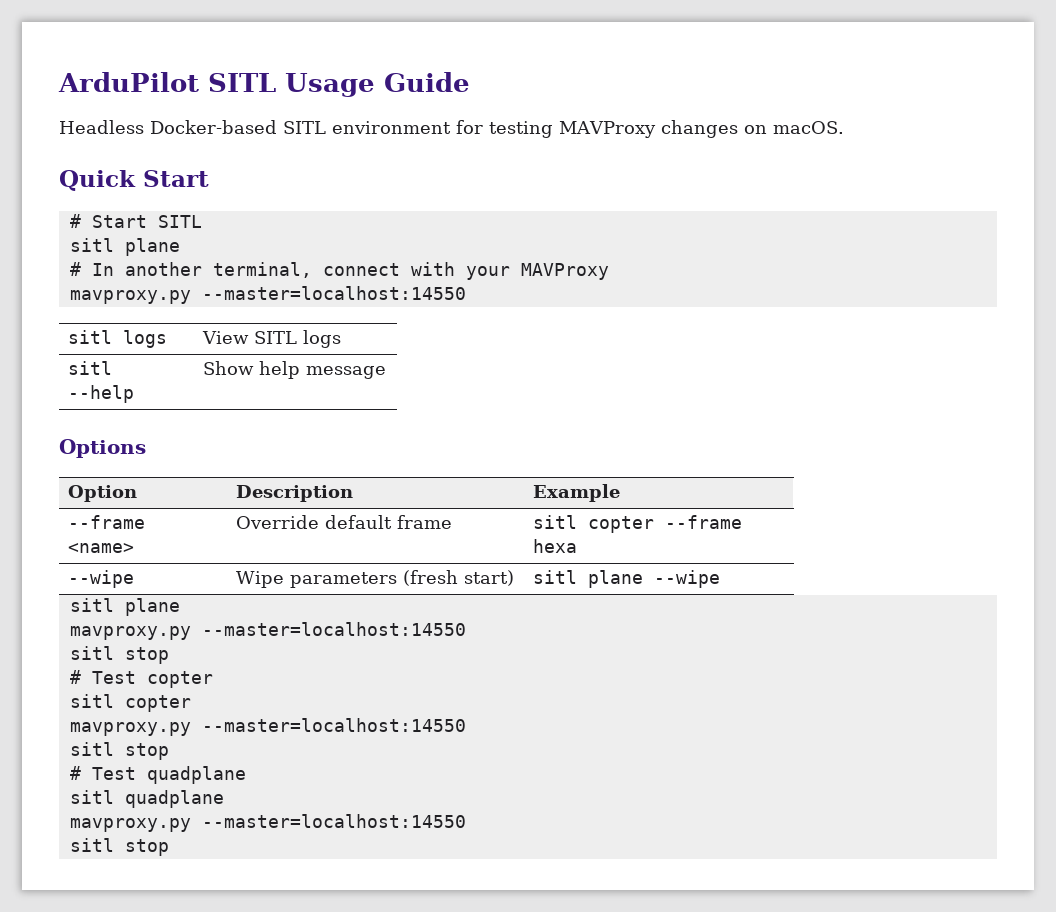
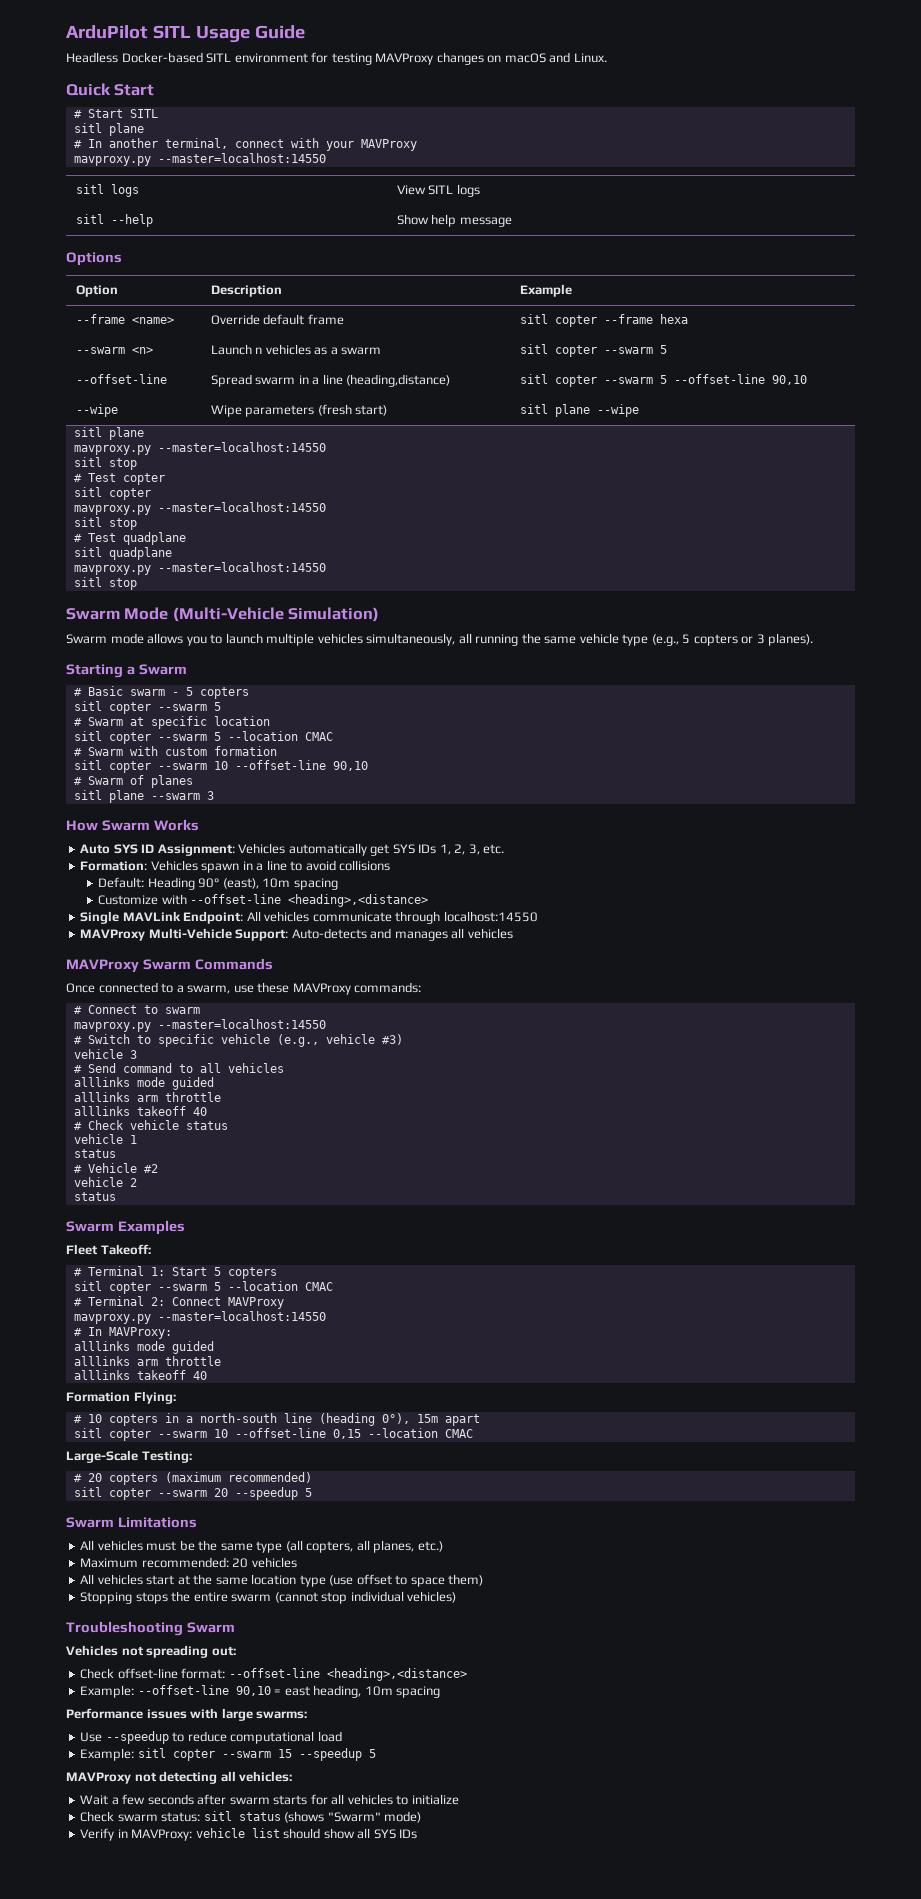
- Headless Docker-based SITL environment for testing MAVProxy changes on macOS.
+ Headless Docker-based SITL environment for testing MAVProxy changes on macOS and Linux.
+ --swarm <n> | Launch n vehicles as a swarm | sitl copter --swarm 5
+ --offset-line | Spread swarm in a line (heading,distance) | sitl copter --swarm 5 --offset-line 90,10
+ Swarm Mode (Multi-Vehicle Simulation)
+ Swarm mode allows you to launch multiple vehicles simultaneously, all running the same vehicle type (e.g., 5 copters or 3 planes).
+ Starting a Swarm
+ # Basic swarm - 5 copters
+ sitl copter --swarm 5
+ # Swarm at specific location
+ sitl copter --swarm 5 --location CMAC
+ # Swarm with custom formation
+ sitl copter --swarm 10 --offset-line 90,10
+ # Swarm of planes
+ sitl plane --swarm 3
+ How Swarm Works
+ Auto SYS ID Assignment: Vehicles automatically get SYS IDs 1, 2, 3, etc.
+ Formation: Vehicles spawn in a line to avoid collisions
+ Default: Heading 90° (east), 10m spacing
+ Customize with --offset-line <heading>,<distance>
+ Single MAVLink Endpoint: All vehicles communicate through localhost:14550
+ MAVProxy Multi-Vehicle Support: Auto-detects and manages all vehicles
+ MAVProxy Swarm Commands
+ Once connected to a swarm, use these MAVProxy commands:
+ # Connect to swarm
+ mavproxy.py --master=localhost:14550
+ # Switch to specific vehicle (e.g., vehicle #3)
+ vehicle 3
+ # Send command to all vehicles
+ alllinks mode guided
+ alllinks arm throttle
+ alllinks takeoff 40
+ # Check vehicle status
+ vehicle 1
+ status
+ # Vehicle #2
+ vehicle 2
+ status
+ Swarm Examples
+ Fleet Takeoff:
+ # Terminal 1: Start 5 copters
+ sitl copter --swarm 5 --location CMAC
+ # Terminal 2: Connect MAVProxy
+ mavproxy.py --master=localhost:14550
+ # In MAVProxy:
+ alllinks mode guided
+ alllinks arm throttle
+ alllinks takeoff 40
+ Formation Flying:
+ # 10 copters in a north-south line (heading 0°), 15m apart
+ sitl copter --swarm 10 --offset-line 0,15 --location CMAC
+ Large-Scale Testing:
+ # 20 copters (maximum recommended)
+ sitl copter --swarm 20 --speedup 5
+ Swarm Limitations
+ All vehicles must be the same type (all copters, all planes, etc.)
+ Maximum recommended: 20 vehicles
+ All vehicles start at the same location type (use offset to space them)
+ Stopping stops the entire swarm (cannot stop individual vehicles)
+ Troubleshooting Swarm
+ Vehicles not spreading out:
+ Check offset-line format: --offset-line <heading>,<distance>
+ Example: --offset-line 90,10 = east heading, 10m spacing
+ Performance issues with large swarms:
+ Use --speedup to reduce computational load
+ Example: sitl copter --swarm 15 --speedup 5
+ MAVProxy not detecting all vehicles:
+ Wait a few seconds after swarm starts for all vehicles to initialize
+ Check swarm status: sitl status (shows "Swarm" mode)
+ Verify in MAVProxy: vehicle list should show all SYS IDs

